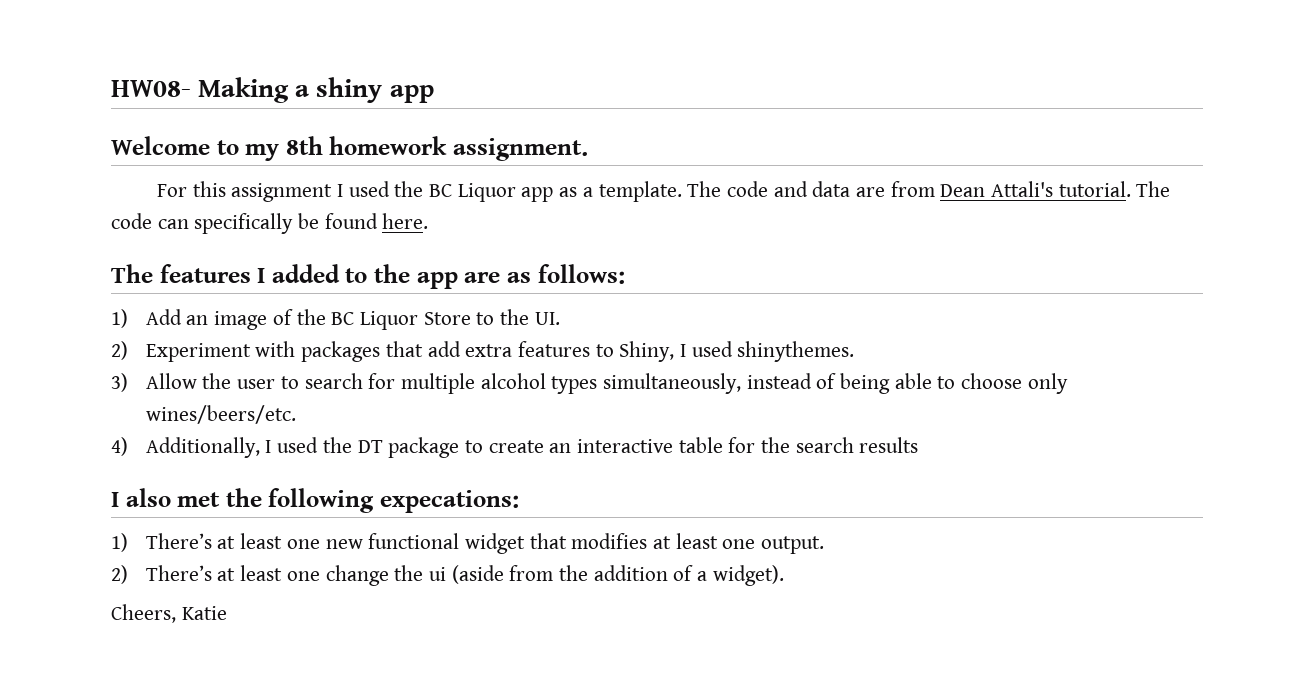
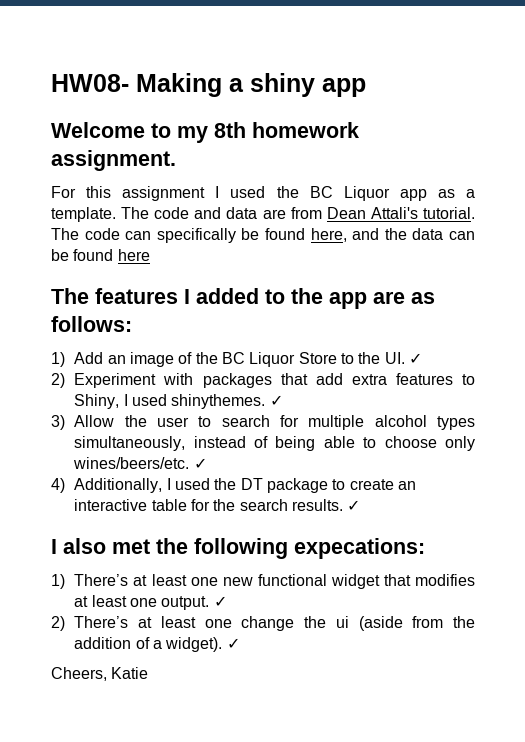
- The code can specifically be found here.
+ The code can specifically be found here, and the data can be found here
- 1) Add an image of the BC Liquor Store to the UI.
+ 1) Add an image of the BC Liquor Store to the UI. ✓
- 2) Experiment with packages that add extra features to Shiny, I used shinythemes.
+ 2) Experiment with packages that add extra features to Shiny, I used shinythemes. ✓
- 3) Allow the user to search for multiple alcohol types simultaneously, instead of being able to choose only wines/beers/etc.
+ 3) Allow the user to search for multiple alcohol types simultaneously, instead of being able to choose only wines/beers/etc. ✓
- 4) Additionally, I used the DT package to create an interactive table for the search results
+ 4) Additionally, I used the DT package to create an interactive table for the search results. ✓
- 1) There’s at least one new functional widget that modifies at least one output.
+ 1) There’s at least one new functional widget that modifies at least one output. ✓
- 2) There’s at least one change the ui (aside from the addition of a widget).
+ 2) There’s at least one change the ui (aside from the addition of a widget). ✓

